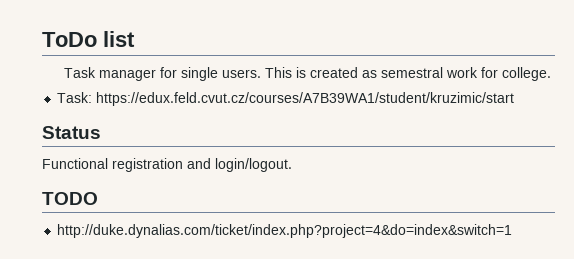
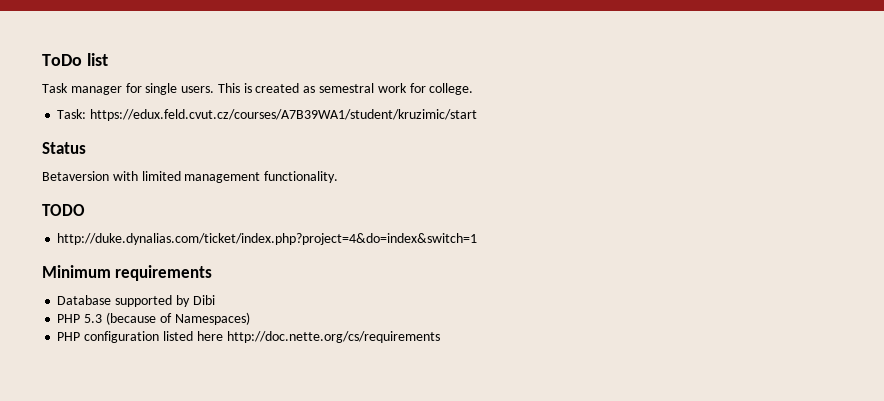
- Functional registration and login/logout.
+ Betaversion with limited management functionality.
  TODO
  http://duke.dynalias.com/ticket/index.php?project=4&do=index&switch=1
+ Minimum requirements
+ Database supported by Dibi
+ PHP 5.3 (because of Namespaces)
+ PHP configuration listed here http://doc.nette.org/cs/requirements

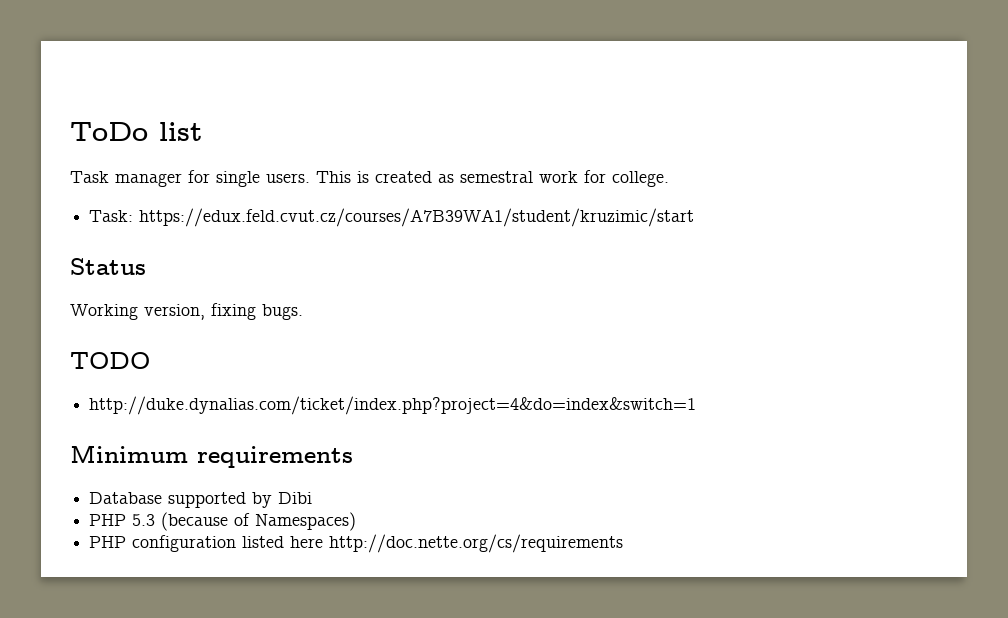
- Betaversion with limited management functionality.
+ Working version, fixing bugs.

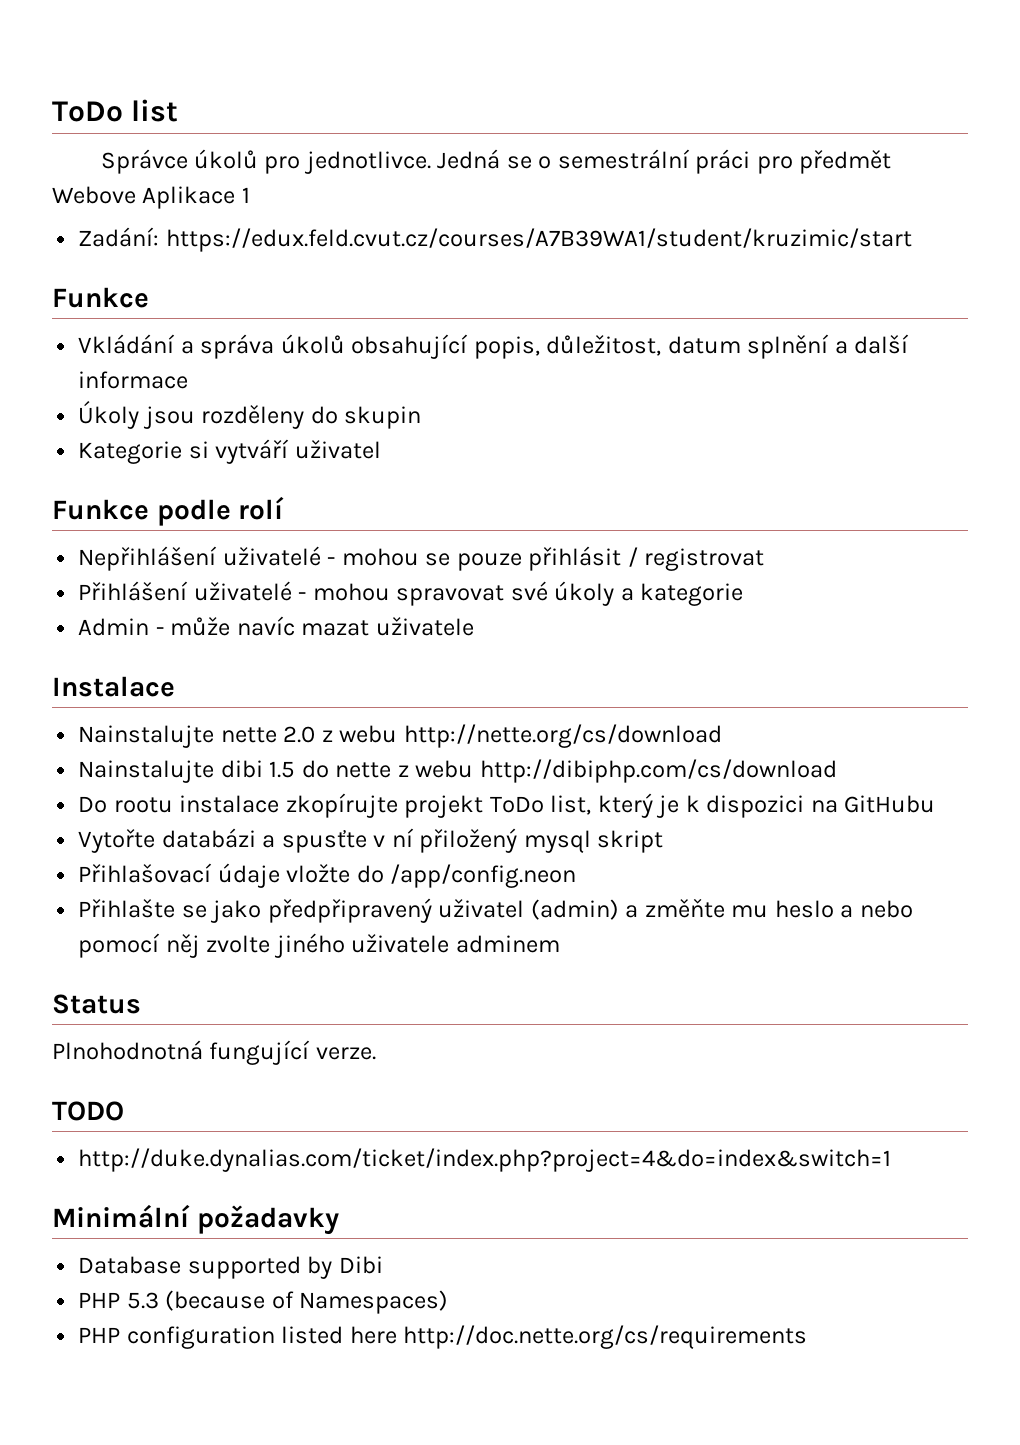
- Task manager for single users. This is created as semestral work for college.
- Task: https://edux.feld.cvut.cz/courses/A7B39WA1/student/kruzimic/start
+ Správce úkolů pro jednotlivce. Jedná se o semestrální práci pro předmět Webove Aplikace 1
+ Zadání: https://edux.feld.cvut.cz/courses/A7B39WA1/student/kruzimic/start
+ Funkce
+ Vkládání a správa úkolů obsahující popis, důležitost, datum splnění a další informace
+ Úkoly jsou rozděleny do skupin
+ Kategorie si vytváří uživatel
+ Funkce podle rolí
+ Nepřihlášení uživatelé - mohou se pouze přihlásit / registrovat
+ Přihlášení uživatelé - mohou spravovat své úkoly a kategorie
+ Admin - může navíc mazat uživatele
+ Instalace
+ Nainstalujte nette 2.0 z webu http://nette.org/cs/download
+ Nainstalujte dibi 1.5 do nette z webu http://dibiphp.com/cs/download
+ Do rootu instalace zkopírujte projekt ToDo list, který je k dispozici na GitHubu
+ Vytořte databázi a spusťte v ní přiložený mysql skript
+ Přihlašovací údaje vložte do /app/config.neon
+ Přihlašte se jako předpřipravený uživatel (admin) a změňte mu heslo a nebo pomocí něj zvolte jiného uživatele adminem
  Status
- Working version, fixing bugs.
+ Plnohodnotná fungující verze.
- Minimum requirements
+ Minimální požadavky

